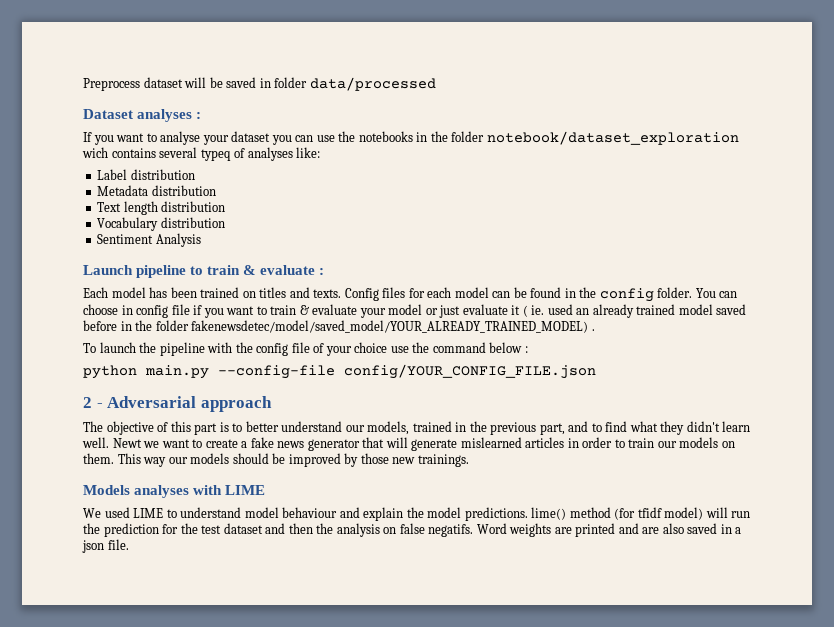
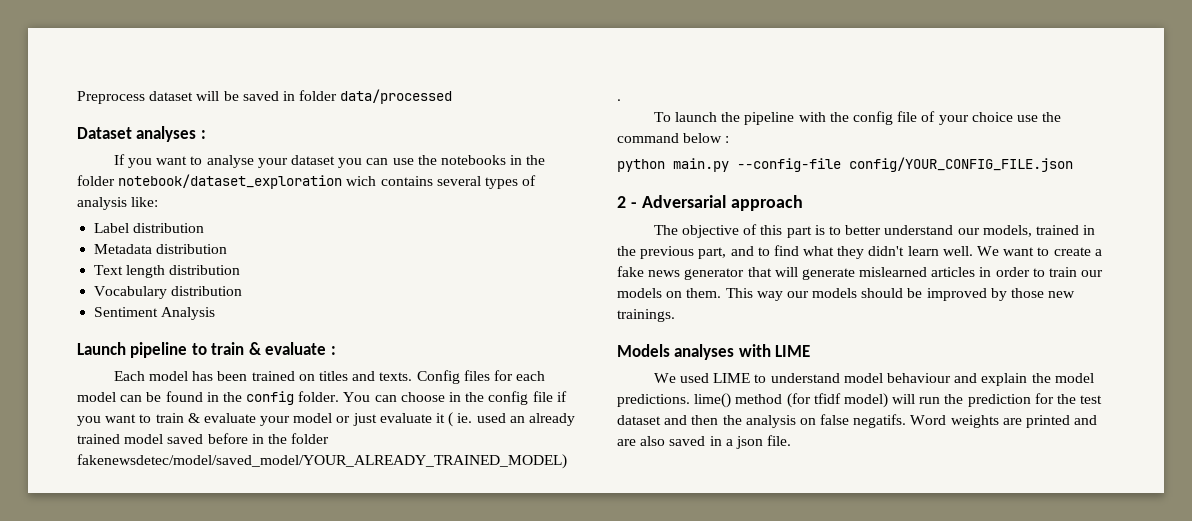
- If you want to analyse your dataset you can use the notebooks in the folder notebook/dataset_exploration wich contains several typeq of analyses like:
+ If you want to analyse your dataset you can use the notebooks in the folder notebook/dataset_exploration wich contains several types of analysis like:
- You can choose in config file if you want to train & evaluate your model or just evaluate it ( ie. used an already trained model saved before in the folder fakenewsdetec/model/saved_model/YOUR_ALREADY_TRAINED_MODEL) .
+ You can choose in the config file if you want to train & evaluate your model or just evaluate it ( ie. used an already trained model saved before in the folder fakenewsdetec/model/saved_model/YOUR_ALREADY_TRAINED_MODEL) .
- Newt we want to create a fake news generator that will generate mislearned articles in order to train our models on them.
+ We want to create a fake news generator that will generate mislearned articles in order to train our models on them.

